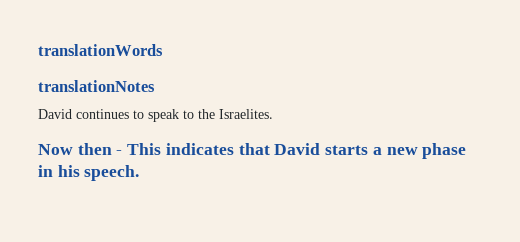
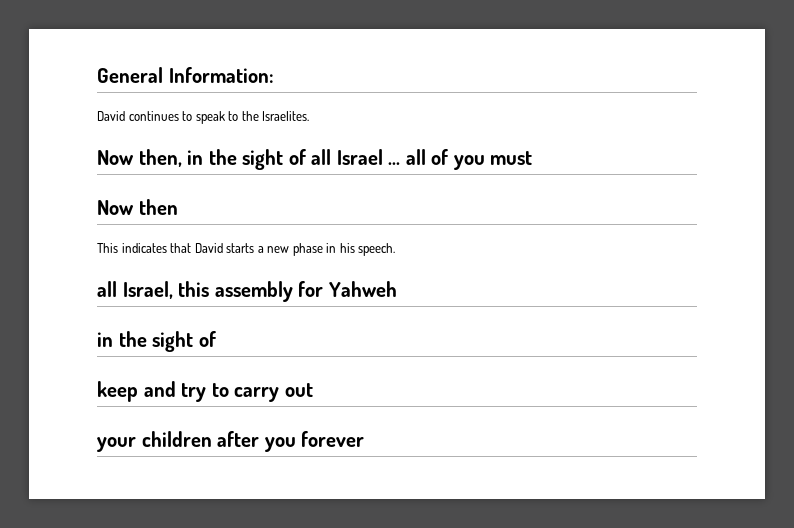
- translationWords
- translationNotes
+ General Information:
+ Now then, in the sight of all Israel ... all of you must
- Now then - This indicates that David starts a new phase in his speech.
+ Now then
+ This indicates that David starts a new phase in his speech.
+ all Israel, this assembly for Yahweh
+ in the sight of
+ keep and try to carry out
+ your children after you forever

